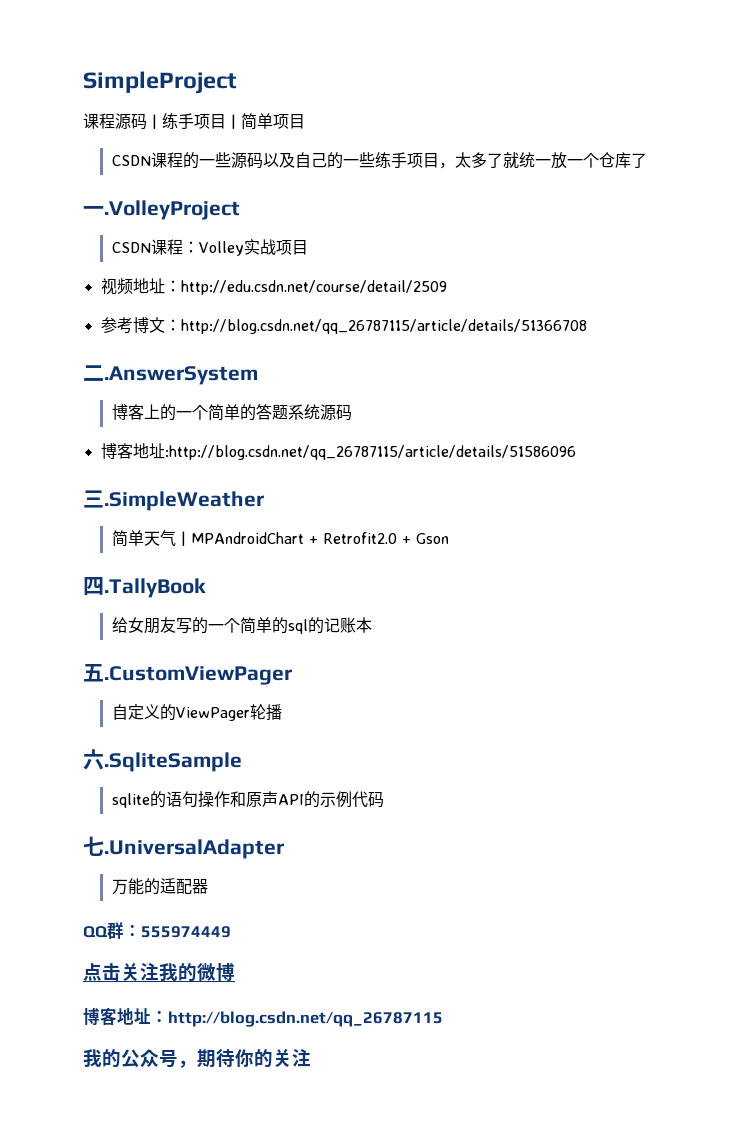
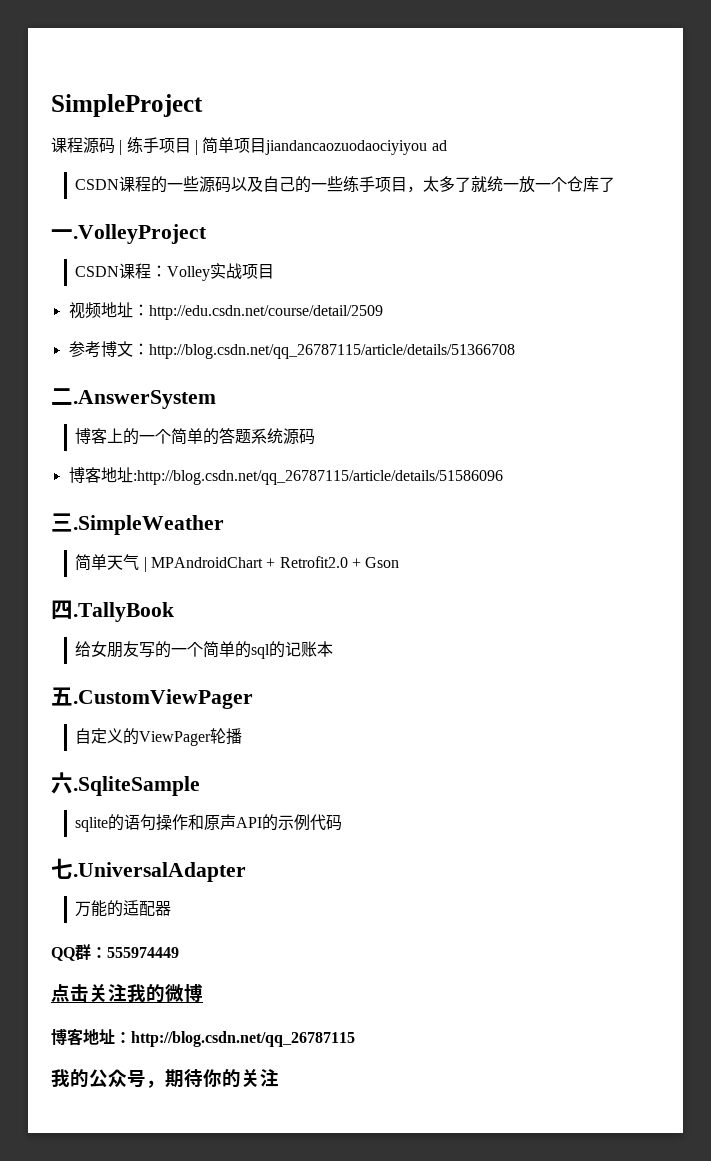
- 课程源码 | 练手项目 | 简单项目
+ 课程源码 | 练手项目 | 简单项目jiandancaozuodaociyiyou ad

